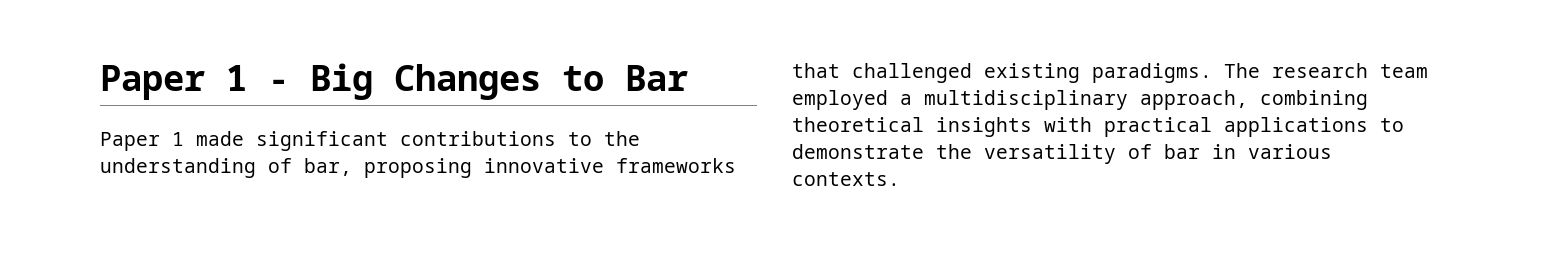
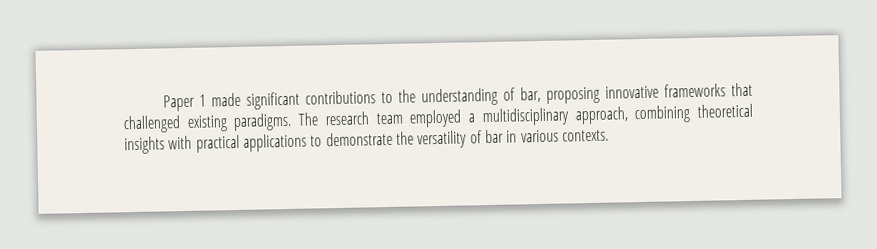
- Paper 1 - Big Changes to Bar

